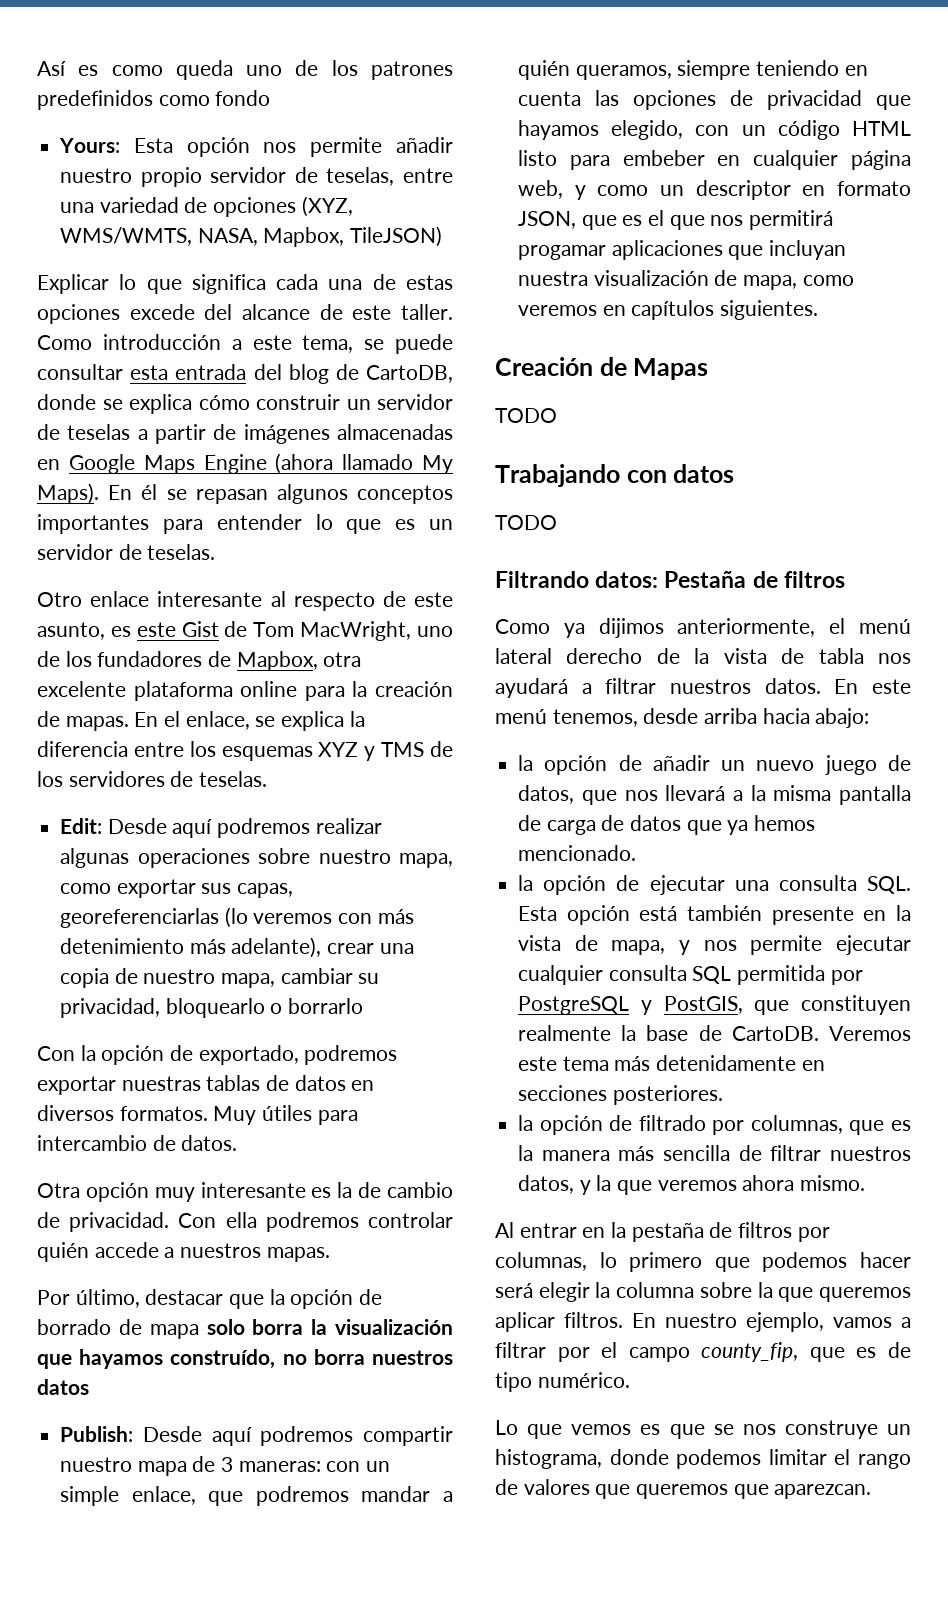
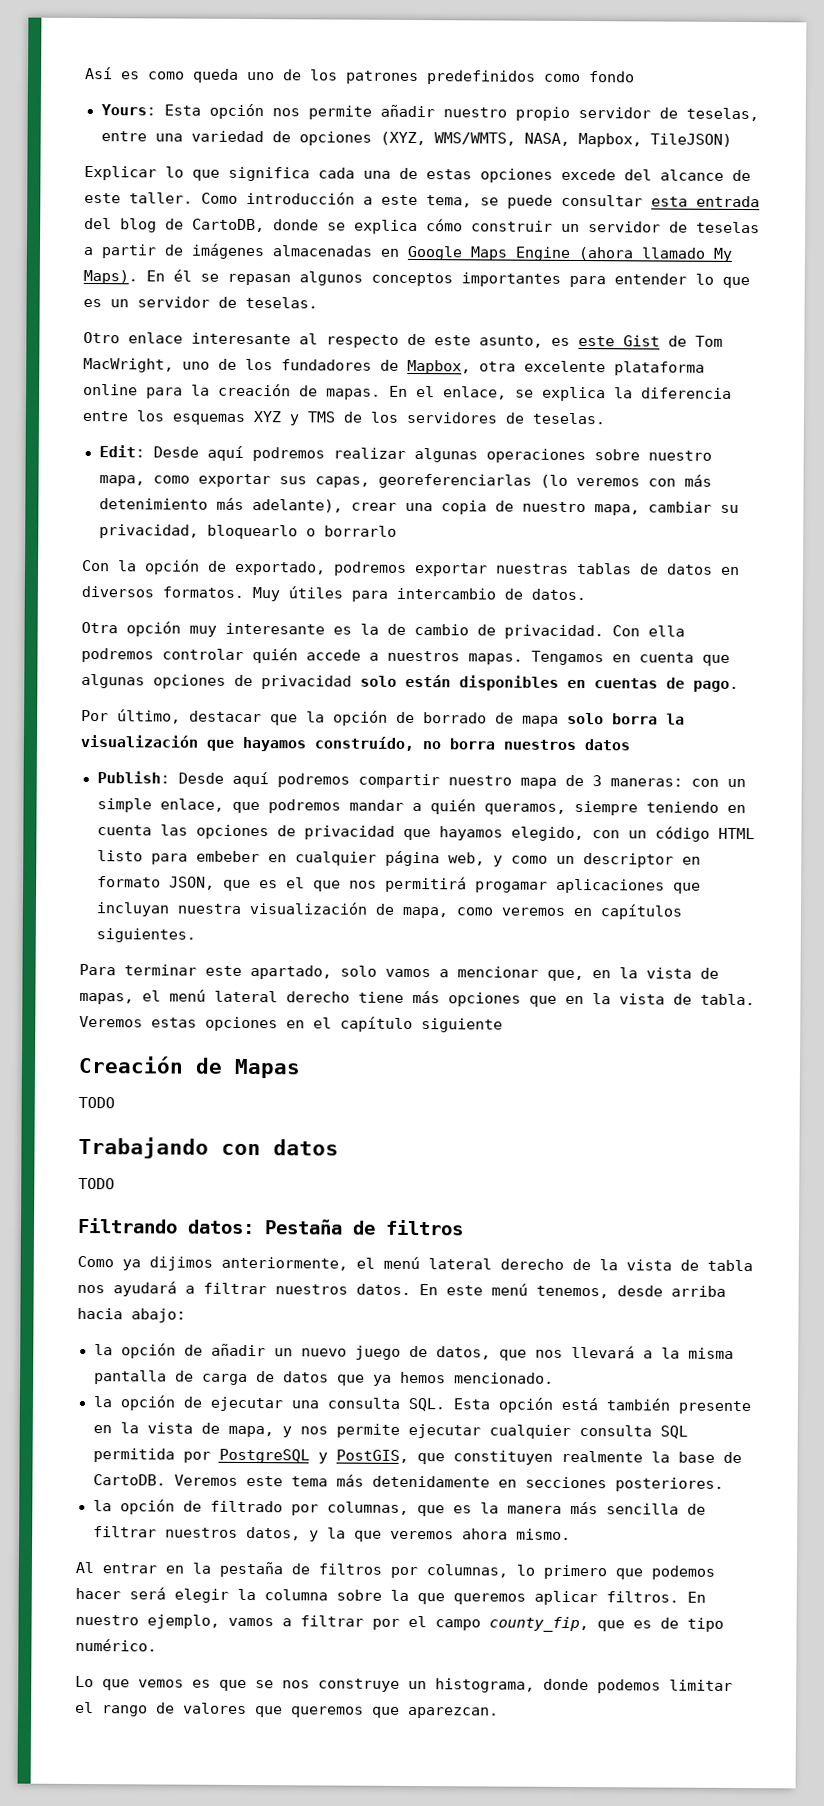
+ Tengamos en cuenta que algunas opciones de privacidad solo están disponibles en cuentas de pago.
+ Para terminar este apartado, solo vamos a mencionar que, en la vista de mapas, el menú lateral derecho tiene más opciones que en la vista de tabla. Veremos estas opciones en el capítulo siguiente

